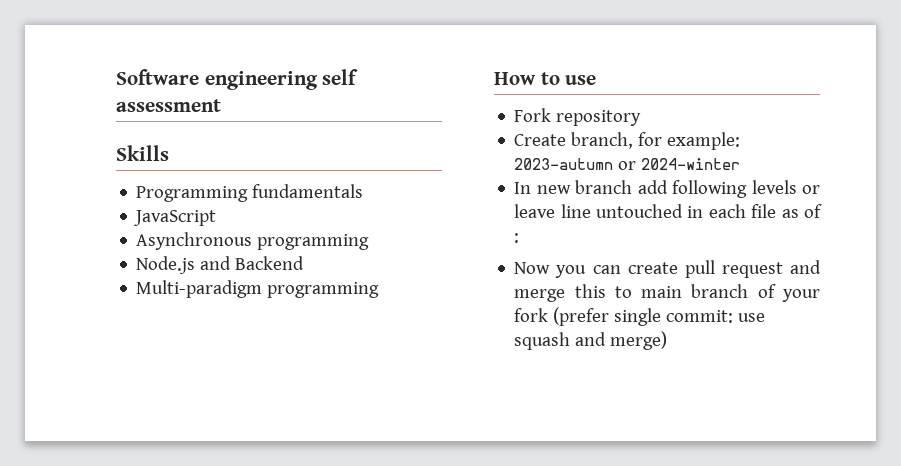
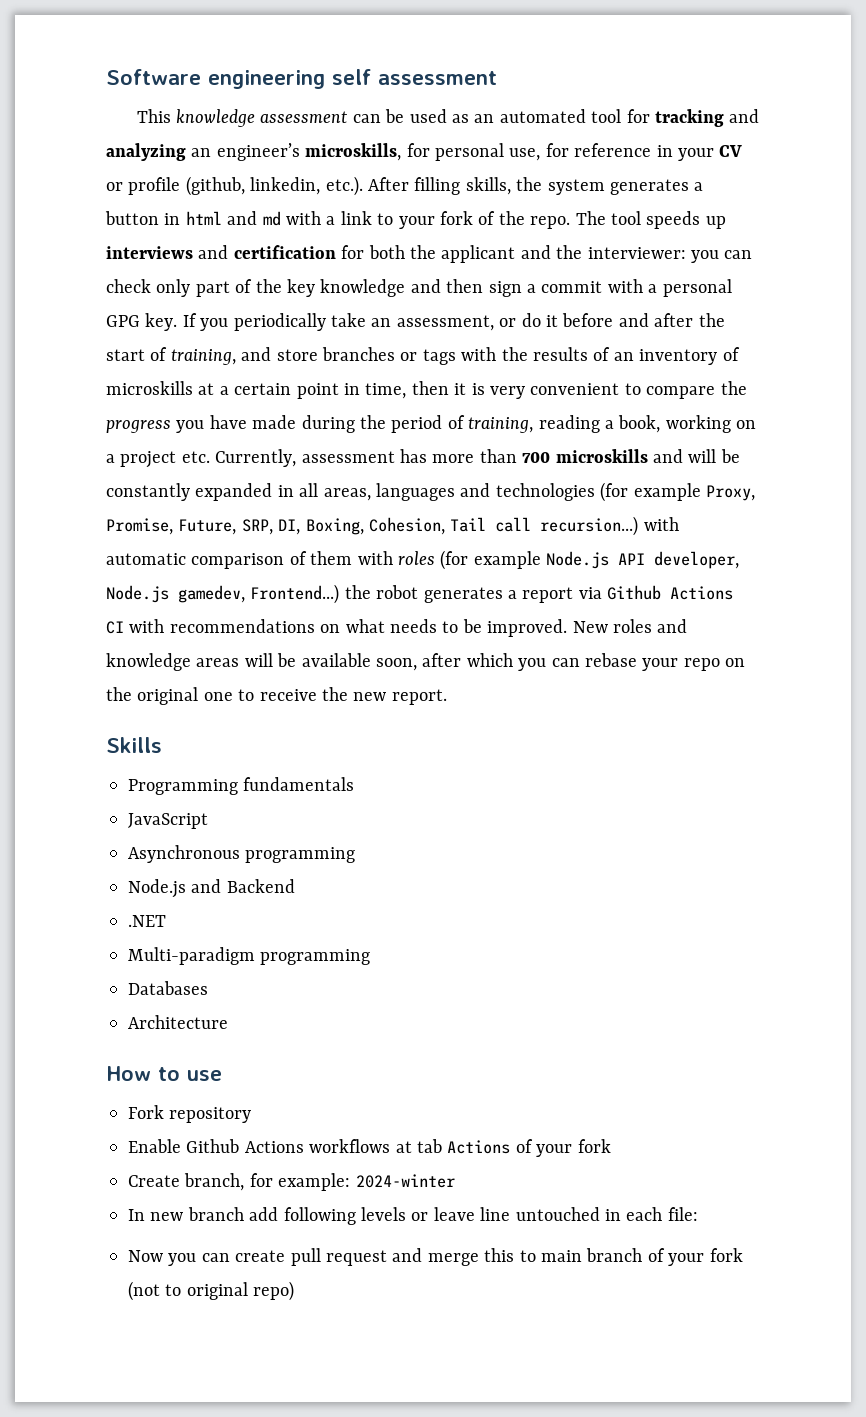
+ This knowledge assessment can be used as an automated tool for tracking and analyzing an engineer’s microskills, for personal use, for reference in your CV or profile (github, linkedin, etc.). After filling skills, the system generates a button in html and md with a link to your fork of the repo. The tool speeds up interviews and certification for both the applicant and the interviewer: you can check only part of the key knowledge and then sign a commit with a personal GPG key. If you periodically take an assessment, or do it before and after the start of training, and store branches or tags with the results of an inventory of microskills at a certain point in time, then it is very convenient to compare the progress you have made during the period of training, reading a book, working on a project etc. Currently, assessment has more than 700 microskills and will be constantly expanded in all areas, languages and technologies (for example Proxy, Promise, Future, SRP, DI, Boxing, Cohesion, Tail call recursion...) with automatic comparison of them with roles (for example Node.js API developer, Node.js gamedev, Frontend...) the robot generates a report via Github Actions CI with recommendations on what needs to be improved. New roles and knowledge areas will be available soon, after which you can rebase your repo on the original one to receive the new report.
+ .NET
+ Databases
+ Architecture
+ Enable Github Actions workflows at tab Actions of your fork
- Create branch, for example: 2023-autumn or 2024-winter
+ Create branch, for example: 2024-winter
- In new branch add following levels or leave line untouched in each file as of :
+ In new branch add following levels or leave line untouched in each file:
- Now you can create pull request and merge this to main branch of your fork (prefer single commit: use squash and merge)
+ Now you can create pull request and merge this to main branch of your fork (not to original repo)

